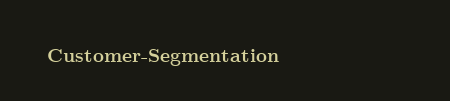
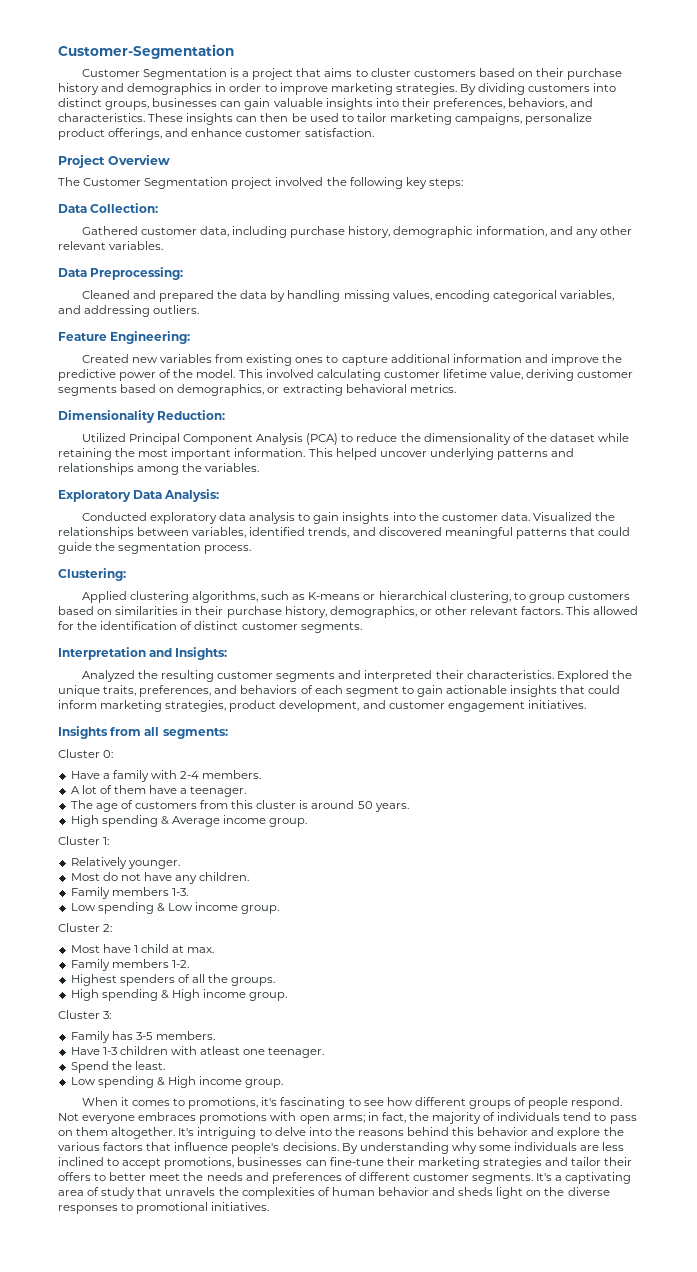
+ Customer Segmentation is a project that aims to cluster customers based on their purchase history and demographics in order to improve marketing strategies. By dividing customers into distinct groups, businesses can gain valuable insights into their preferences, behaviors, and characteristics. These insights can then be used to tailor marketing campaigns, personalize product offerings, and enhance customer satisfaction.
+ Project Overview
+ The Customer Segmentation project involved the following key steps:
+ Data Collection:
+ Gathered customer data, including purchase history, demographic information, and any other relevant variables.
+ Data Preprocessing:
+ Cleaned and prepared the data by handling missing values, encoding categorical variables, and addressing outliers.
+ Feature Engineering:
+ Created new variables from existing ones to capture additional information and improve the predictive power of the model. This involved calculating customer lifetime value, deriving customer segments based on demographics, or extracting behavioral metrics.
+ Dimensionality Reduction:
+ Utilized Principal Component Analysis (PCA) to reduce the dimensionality of the dataset while retaining the most important information. This helped uncover underlying patterns and relationships among the variables.
+ Exploratory Data Analysis:
+ Conducted exploratory data analysis to gain insights into the customer data. Visualized the relationships between variables, identified trends, and discovered meaningful patterns that could guide the segmentation process.
+ Clustering:
+ Applied clustering algorithms, such as K-means or hierarchical clustering, to group customers based on similarities in their purchase history, demographics, or other relevant factors. This allowed for the identification of distinct customer segments.
+ Interpretation and Insights:
+ Analyzed the resulting customer segments and interpreted their characteristics. Explored the unique traits, preferences, and behaviors of each segment to gain actionable insights that could inform marketing strategies, product development, and customer engagement initiatives.
+ Insights from all segments:
+ Cluster 0:
+ Have a family with 2-4 members.
+ A lot of them have a teenager.
+ The age of customers from this cluster is around 50 years.
+ High spending & Average income group.
+ Cluster 1:
+ Relatively younger.
+ Most do not have any children.
+ Family members 1-3.
+ Low spending & Low income group.
+ Cluster 2:
+ Most have 1 child at max.
+ Family members 1-2.
+ Highest spenders of all the groups.
+ High spending & High income group.
+ Cluster 3:
+ Family has 3-5 members.
+ Have 1-3 children with atleast one teenager.
+ Spend the least.
+ Low spending & High income group.
+ When it comes to promotions, it's fascinating to see how different groups of people respond. Not everyone embraces promotions with open arms; in fact, the majority of individuals tend to pass on them altogether. It's intriguing to delve into the reasons behind this behavior and explore the various factors that influence people's decisions. By understanding why some individuals are less inclined to accept promotions, businesses can fine-tune their marketing strategies and tailor their offers to better meet the needs and preferences of different customer segments. It's a captivating area of study that unravels the complexities of human behavior and sheds light on the diverse responses to promotional initiatives.

